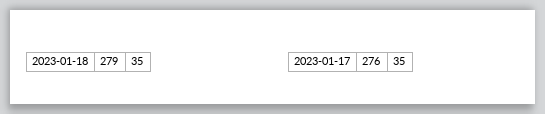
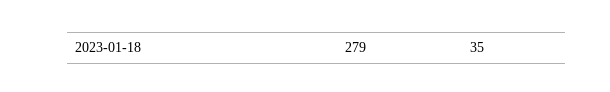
- 2023-01-17 | 276 | 35

